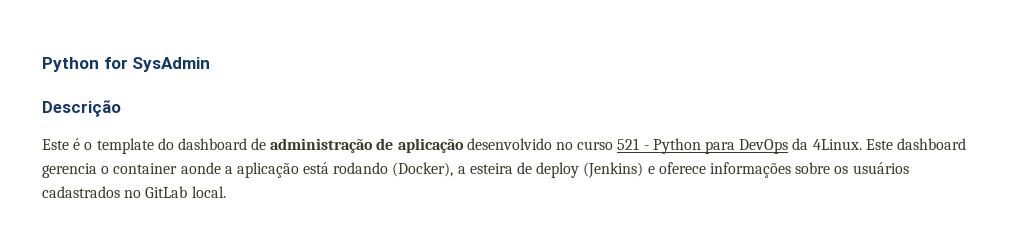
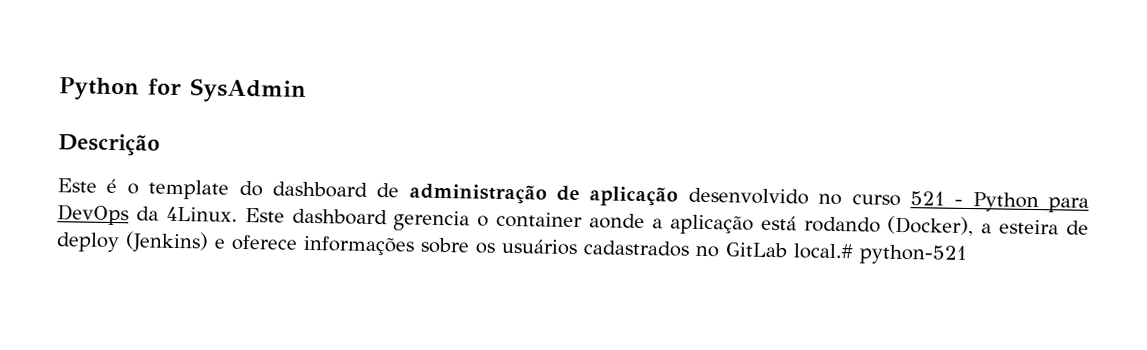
- Este dashboard gerencia o container aonde a aplicação está rodando (Docker), a esteira de deploy (Jenkins) e oferece informações sobre os usuários cadastrados no GitLab local.
+ Este dashboard gerencia o container aonde a aplicação está rodando (Docker), a esteira de deploy (Jenkins) e oferece informações sobre os usuários cadastrados no GitLab local.# python-521

